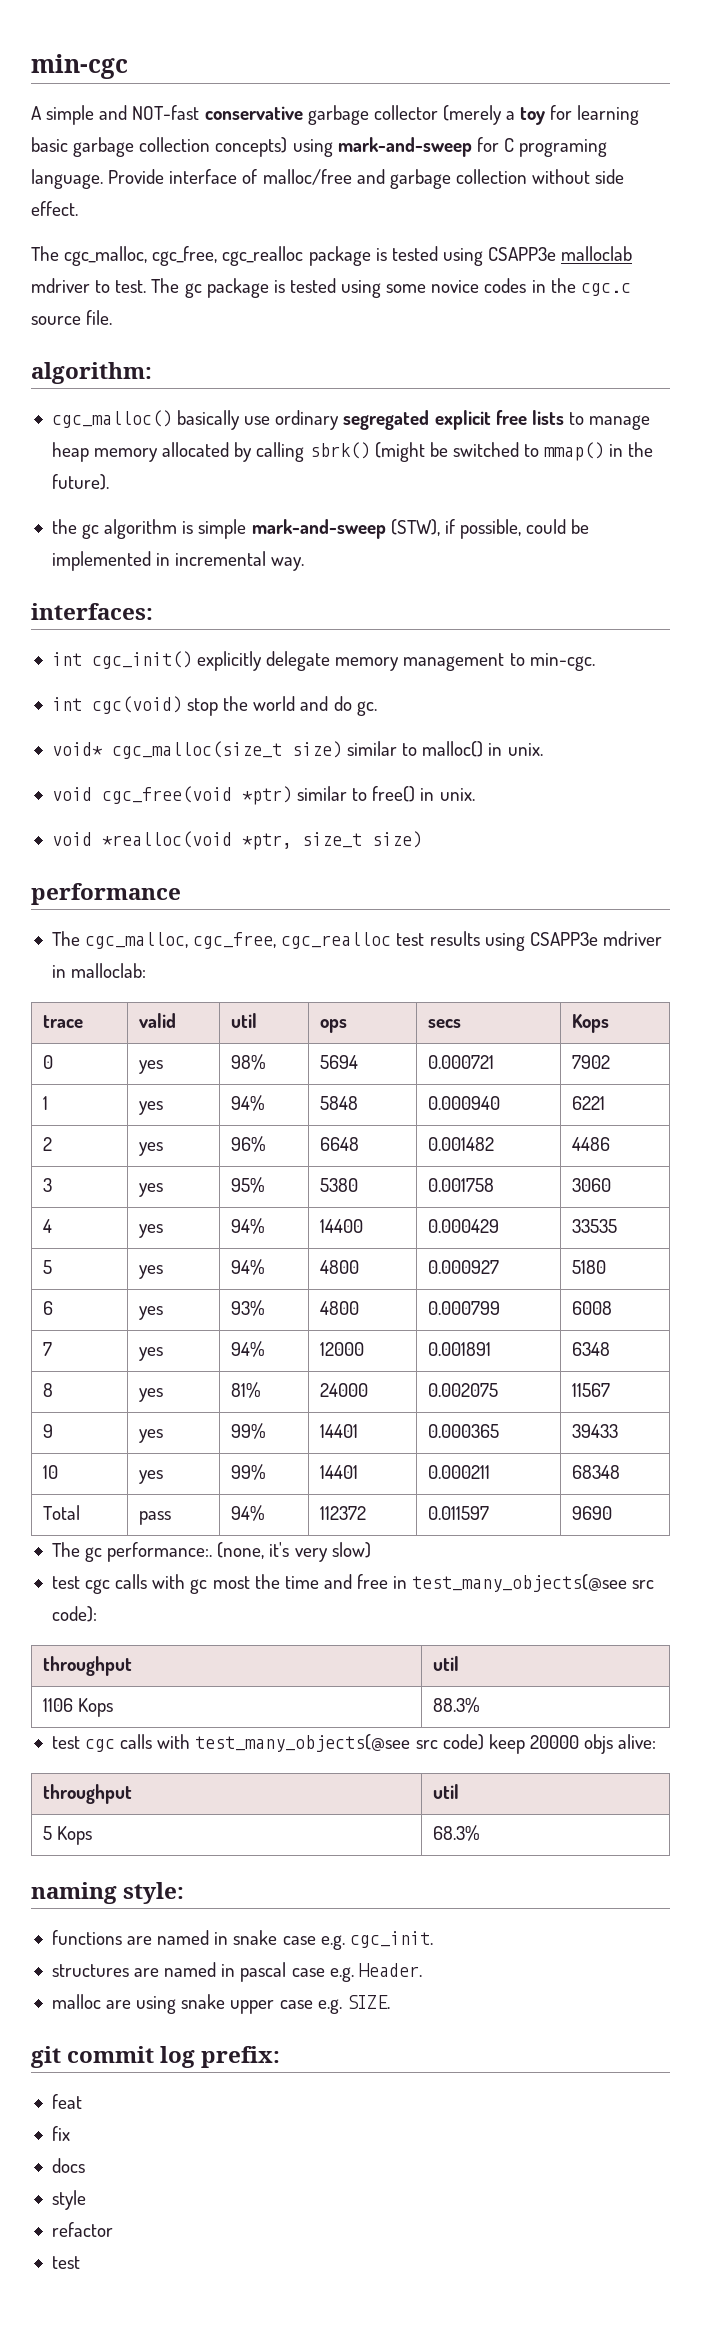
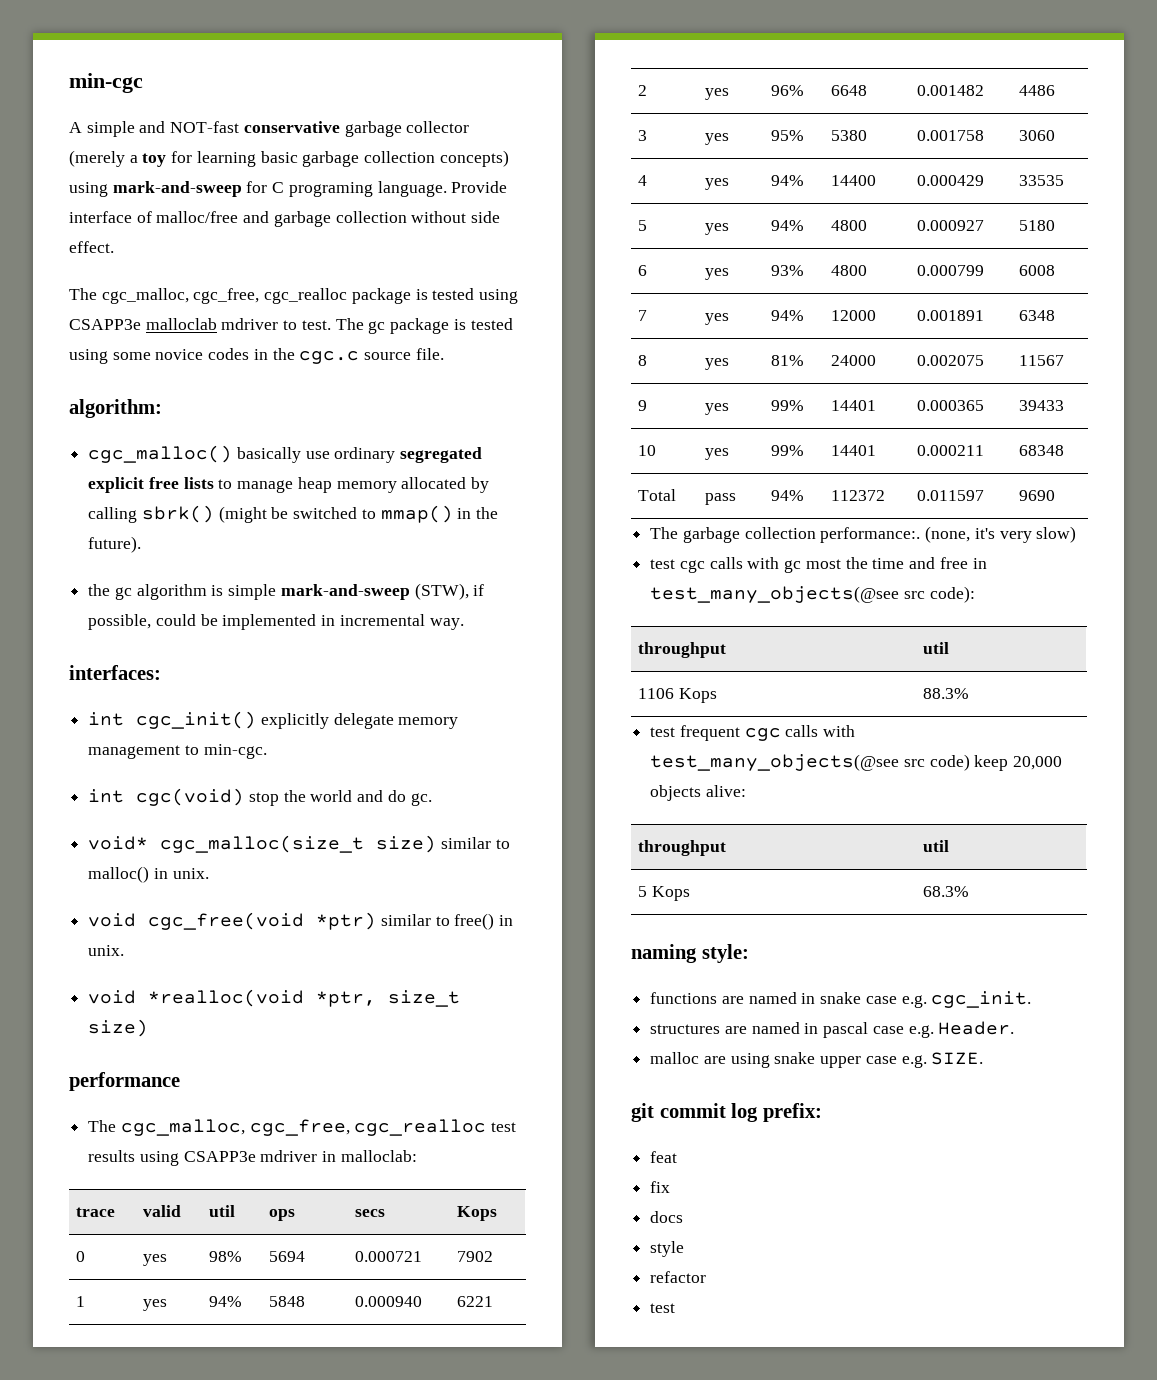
- The gc performance:.
+ The garbage collection performance:.
- test cgc calls with test_many_objects(@see src code) keep 20000 objs alive:
+ test frequent cgc calls with test_many_objects(@see src code) keep 20,000 objects alive:

